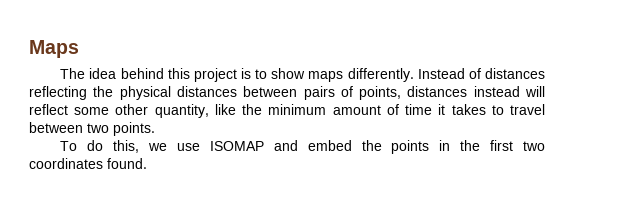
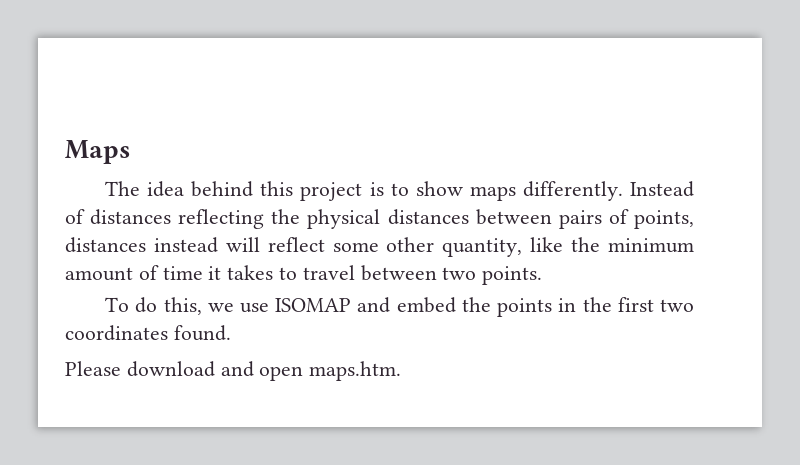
+ Please download and open maps.htm.

